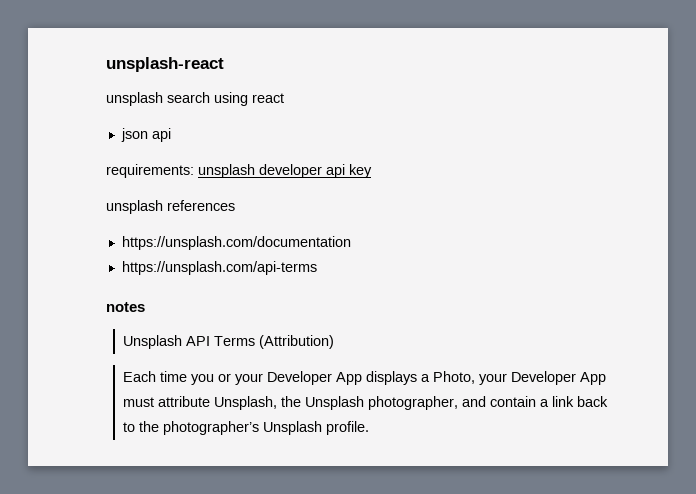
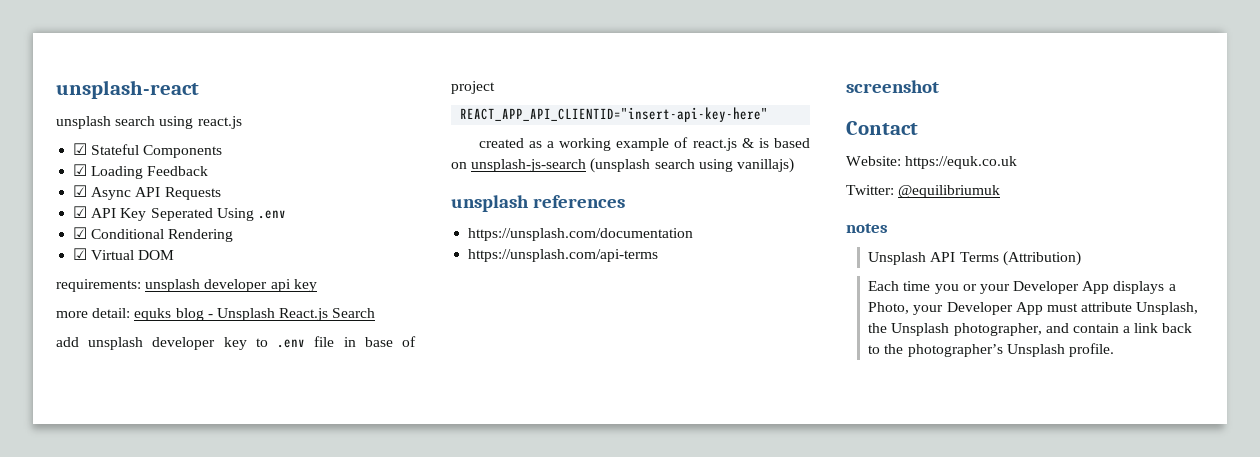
- unsplash search using react
- json api
+ unsplash search using react.js
+ ☑ Stateful Components
+ ☑ Loading Feedback
+ ☑ Async API Requests
+ ☑ API Key Seperated Using .env
+ ☑ Conditional Rendering
+ ☑ Virtual DOM
+ more detail: equks blog - Unsplash React.js Search
+ add unsplash developer key to .env file in base of project
+ REACT_APP_API_CLIENTID="insert-api-key-here"
+ created as a working example of react.js & is based on unsplash-js-search (unsplash search using vanillajs)
  unsplash references
  https://unsplash.com/documentation
  https://unsplash.com/api-terms
+ screenshot
+ Contact
+ Website: https://equk.co.uk
+ Twitter: @equilibriumuk

